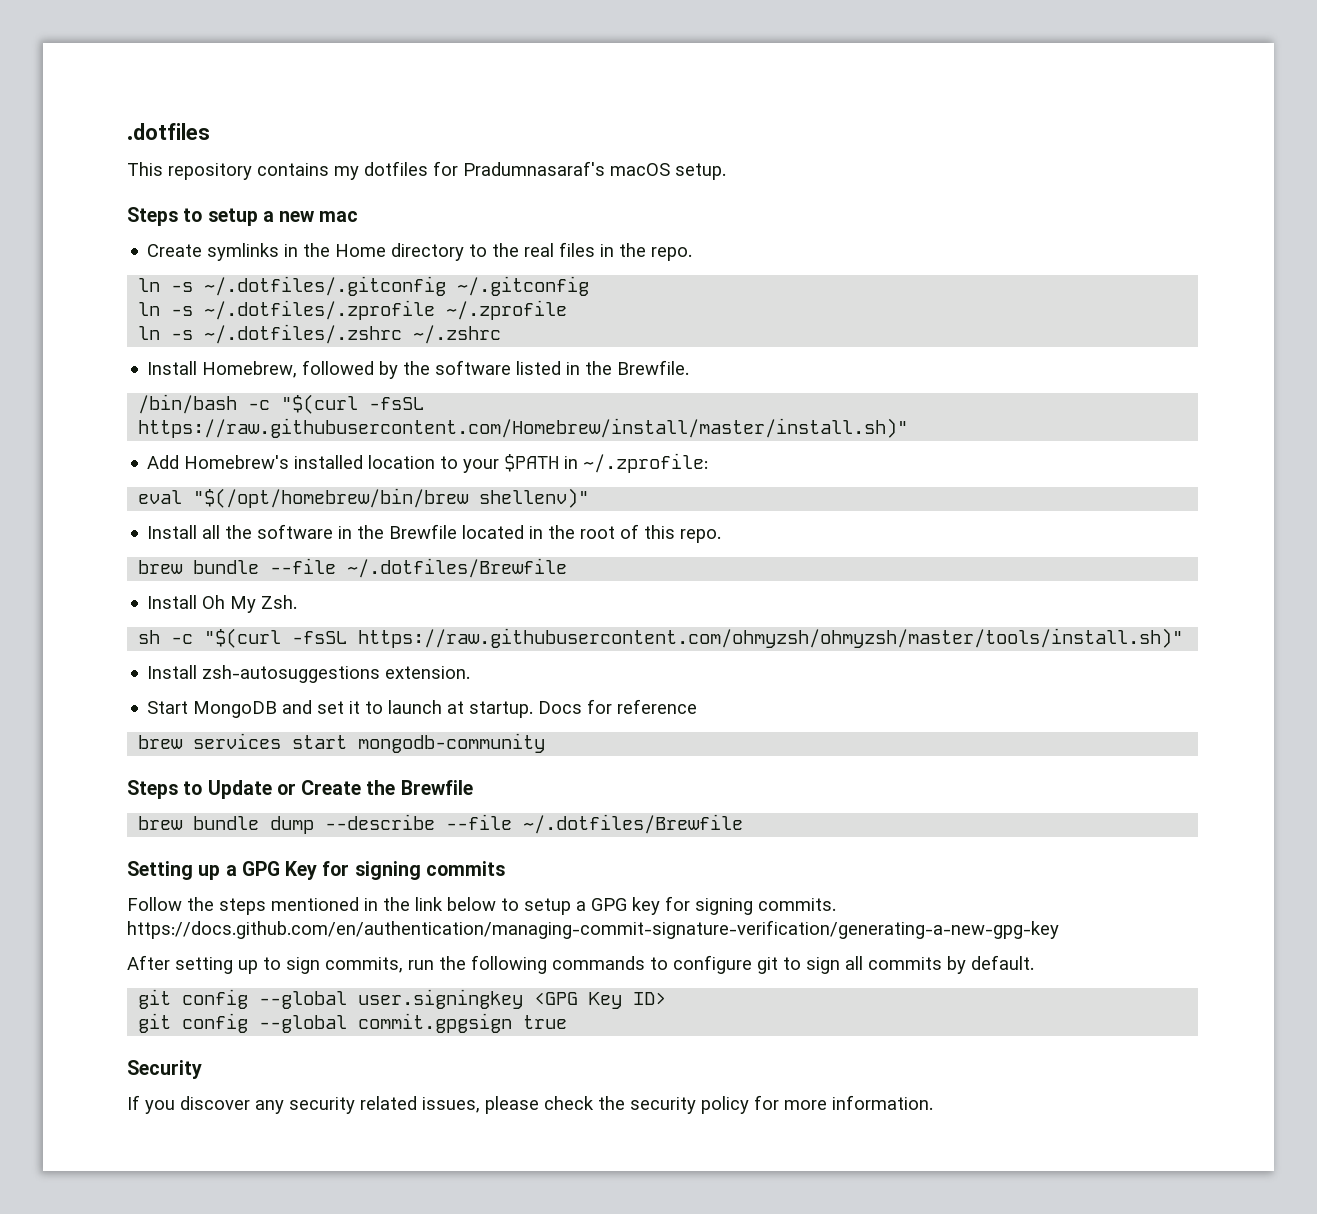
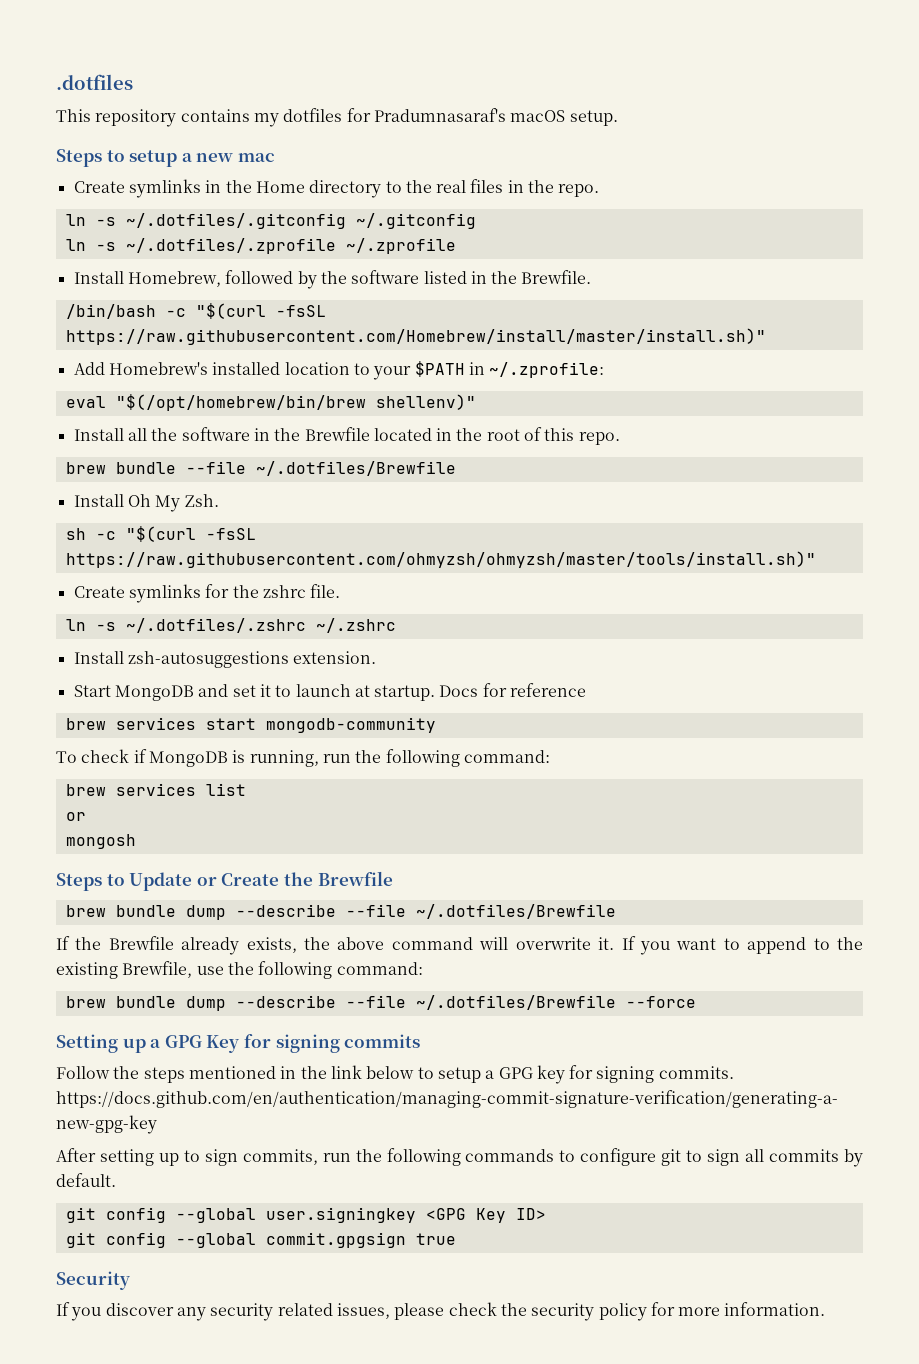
- ln -s ~/.dotfiles/.zshrc ~/.zshrc
+ Create symlinks for the zshrc file.
+ ln -s ~/.dotfiles/.zshrc ~/.zshrc
+ To check if MongoDB is running, run the following command:
+ brew services list
+ or
+ mongosh
+ If the Brewfile already exists, the above command will overwrite it. If you want to append to the existing Brewfile, use the following command:
+ brew bundle dump --describe --file ~/.dotfiles/Brewfile --force

